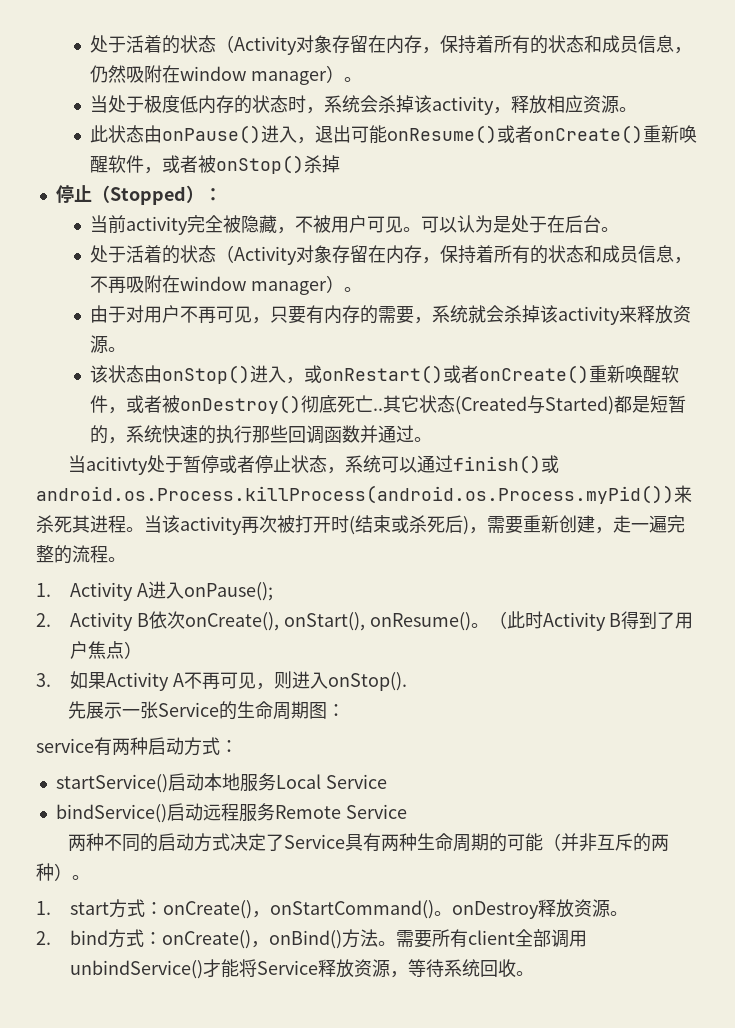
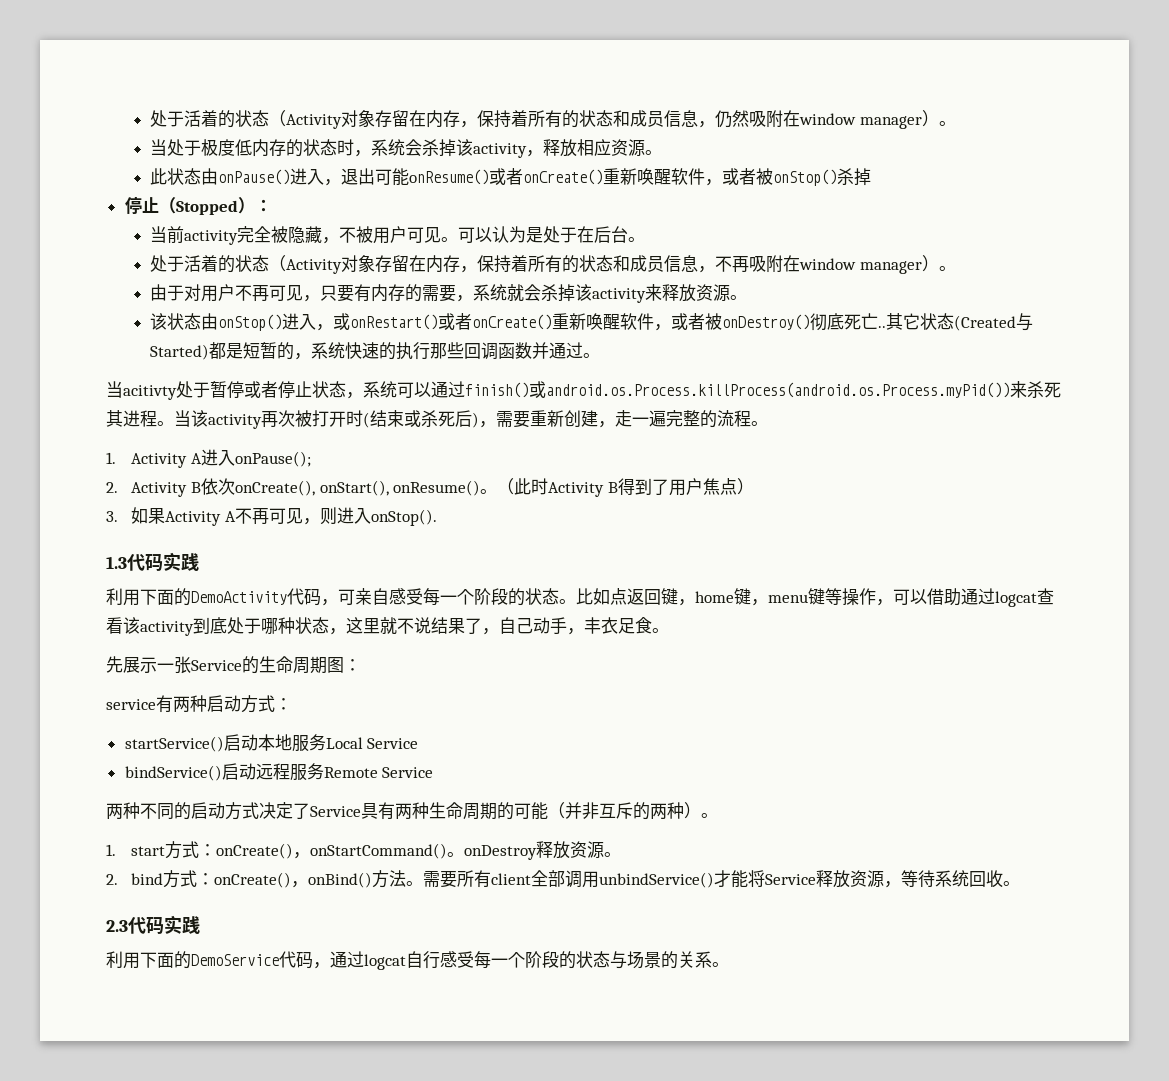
+ 1.3代码实践
+ 利用下面的DemoActivity代码，可亲自感受每一个阶段的状态。比如点返回键，home键，menu键等操作，可以借助通过logcat查看该activity到底处于哪种状态，这里就不说结果了，自己动手，丰衣足食。
+ 2.3代码实践
+ 利用下面的DemoService代码，通过logcat自行感受每一个阶段的状态与场景的关系。

